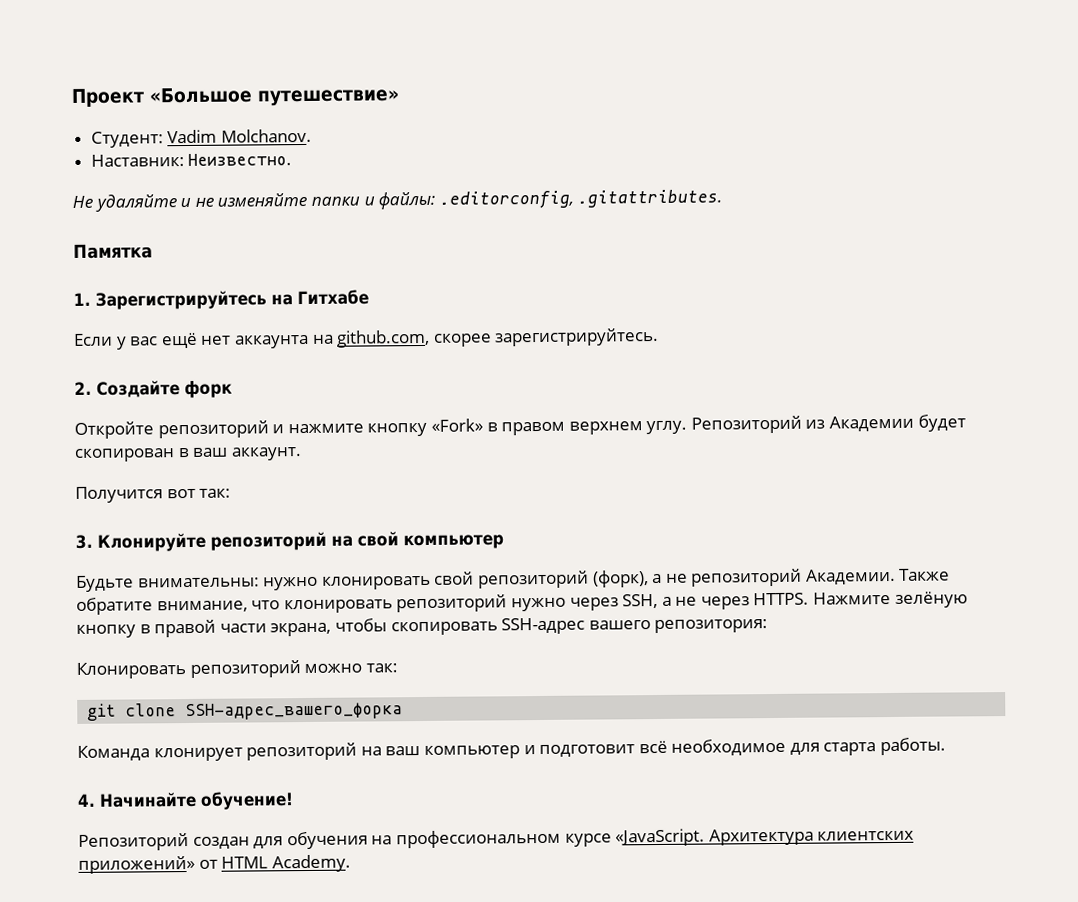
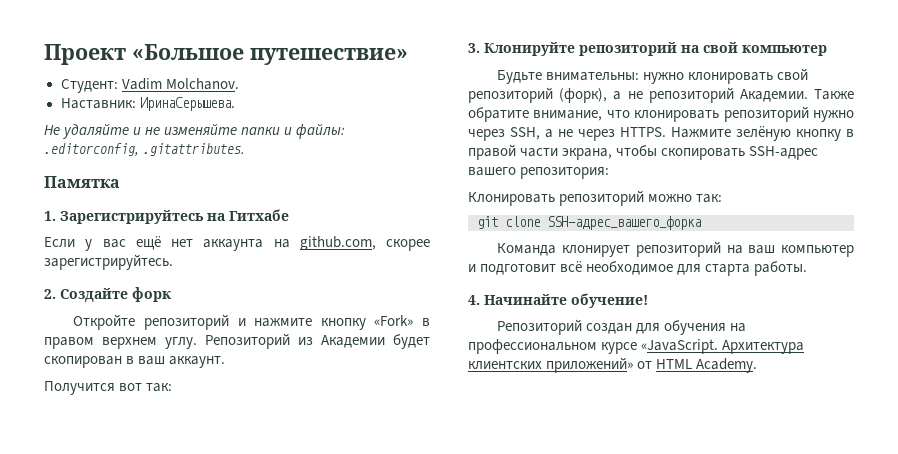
- Наставник: Неизвестно.
+ Наставник: ИринаСерышева.

